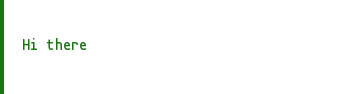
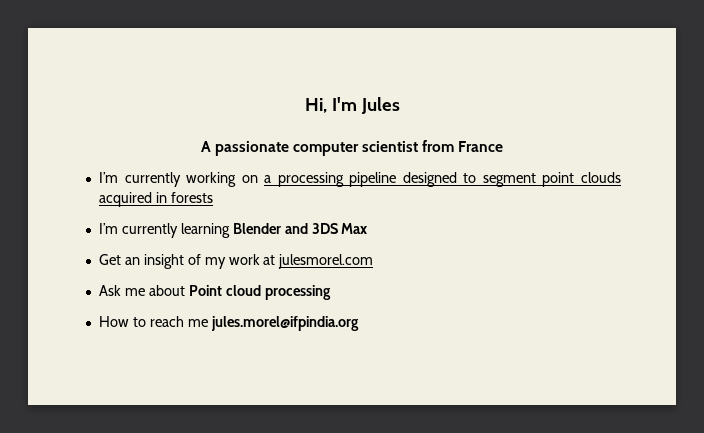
- Hi there
+ Hi, I'm Jules
+ A passionate computer scientist from France
+ I’m currently working on a processing pipeline designed to segment point clouds acquired in forests
+ I’m currently learning Blender and 3DS Max
+ Get an insight of my work at julesmorel.com
+ Ask me about Point cloud processing
+ How to reach me jules.morel@ifpindia.org

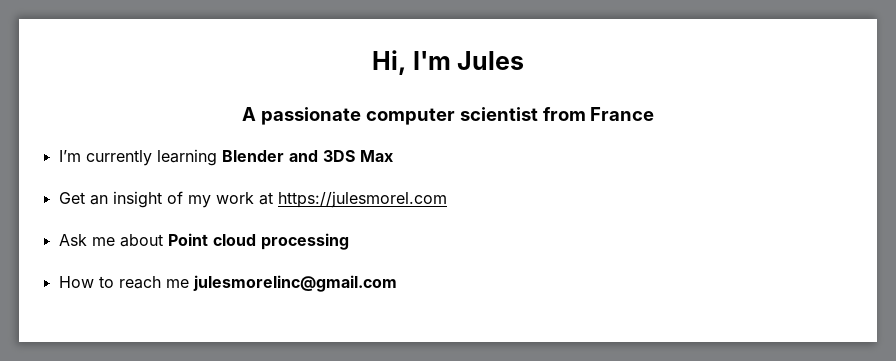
- I’m currently working on a processing pipeline designed to segment point clouds acquired in forests
- Get an insight of my work at julesmorel.com
+ Get an insight of my work at https://julesmorel.com
- How to reach me jules.morel@ifpindia.org
+ How to reach me julesmorelinc@gmail.com

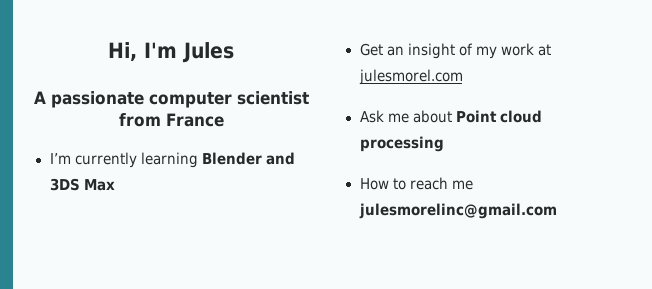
- Get an insight of my work at https://julesmorel.com
+ Get an insight of my work at julesmorel.com

